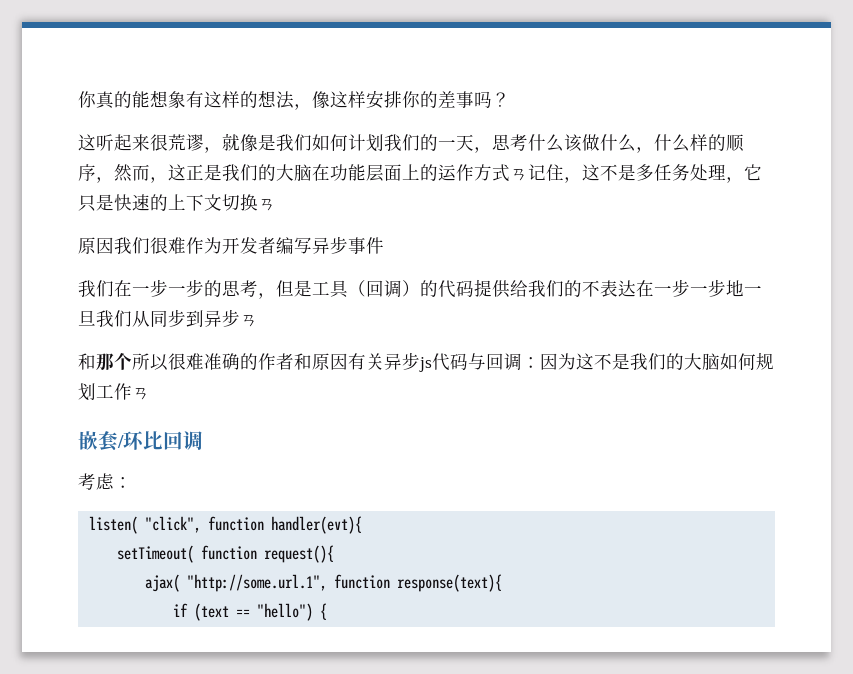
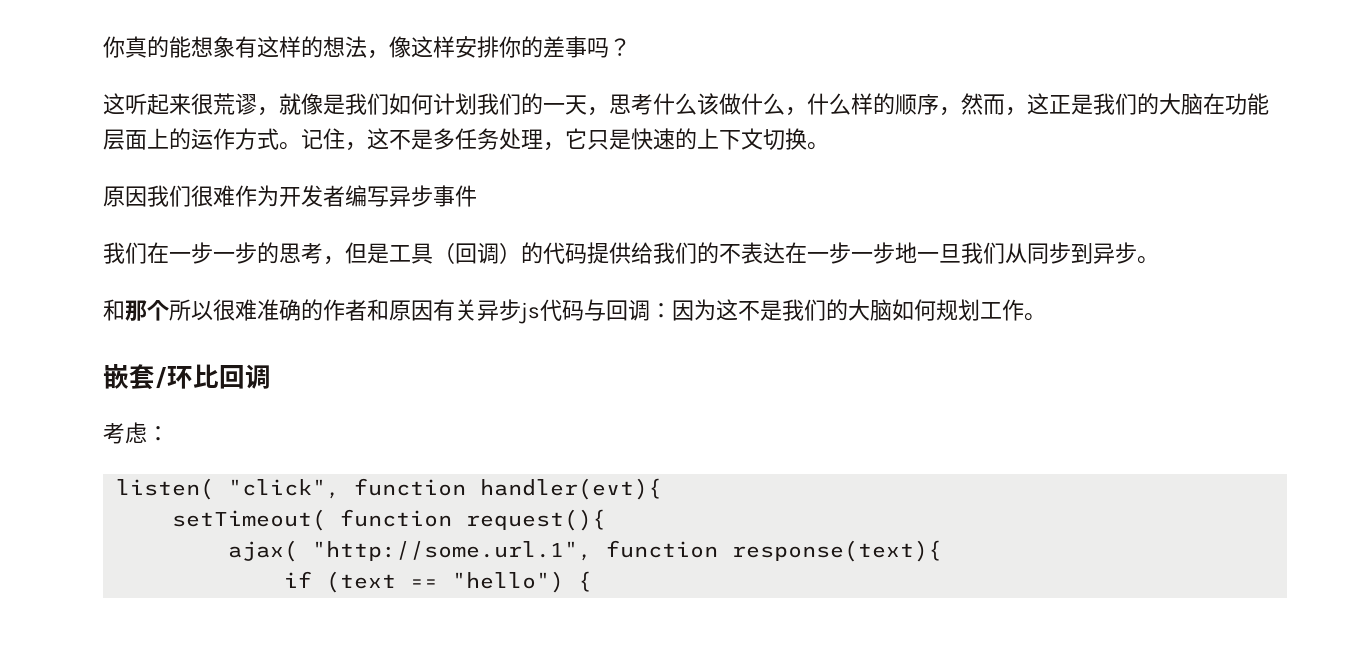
- 这听起来很荒谬，就像是我们如何计划我们的一天，思考什么该做什么，什么样的顺序，然而，这正是我们的大脑在功能层面上的运作方式ㄢ记住，这不是多任务处理，它只是快速的上下文切换ㄢ
+ 这听起来很荒谬，就像是我们如何计划我们的一天，思考什么该做什么，什么样的顺序，然而，这正是我们的大脑在功能层面上的运作方式。记住，这不是多任务处理，它只是快速的上下文切换。
- 我们在一步一步的思考，但是工具（回调）的代码提供给我们的不表达在一步一步地一旦我们从同步到异步ㄢ
+ 我们在一步一步的思考，但是工具（回调）的代码提供给我们的不表达在一步一步地一旦我们从同步到异步。
- 和那个所以很难准确的作者和原因有关异步js代码与回调：因为这不是我们的大脑如何规划工作ㄢ
+ 和那个所以很难准确的作者和原因有关异步js代码与回调：因为这不是我们的大脑如何规划工作。

